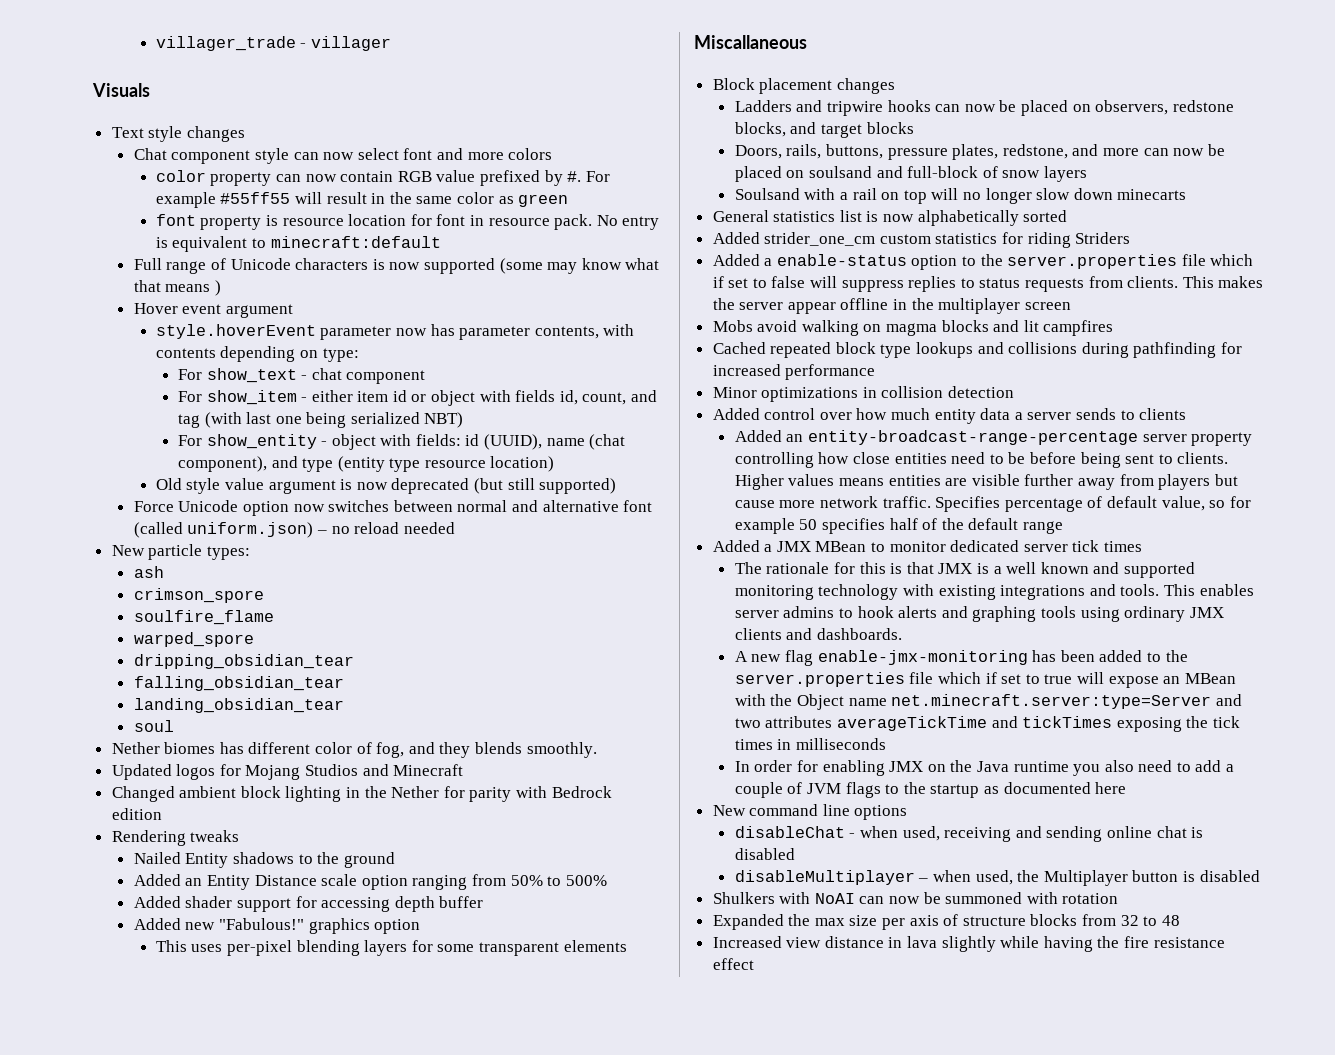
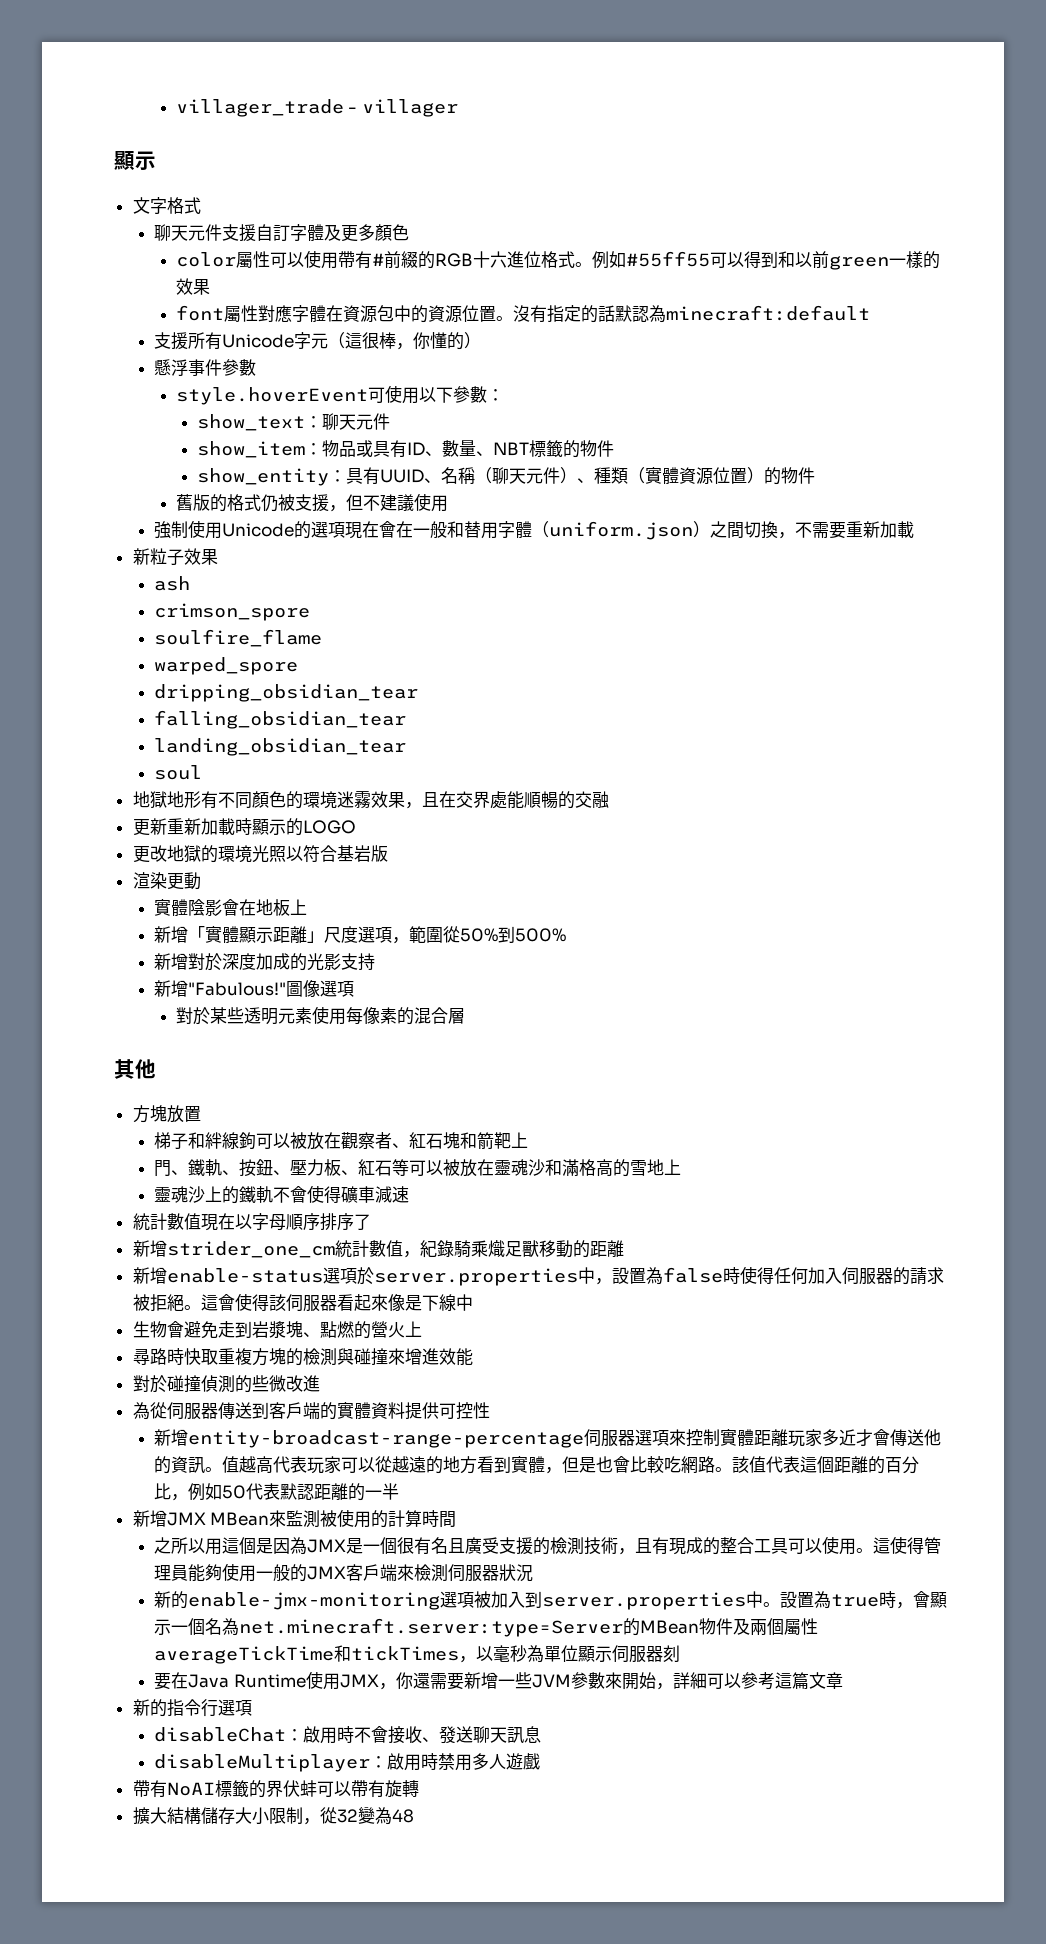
  villager_trade - villager
- Visuals
- Text style changes
- Chat component style can now select font and more colors
- color property can now contain RGB value prefixed by #. For example #55ff55 will result in the same color as green
- font property is resource location for font in resource pack. No entry is equivalent to minecraft:default
- Full range of Unicode characters is now supported (some may know what that means )
- Hover event argument
- style.hoverEvent parameter now has parameter contents, with contents depending on type:
- For show_text - chat component
- For show_item - either item id or object with fields id, count, and tag (with last one being serialized NBT)
- For show_entity - object with fields: id (UUID), name (chat component), and type (entity type resource location)
- Old style value argument is now deprecated (but still supported)
- Force Unicode option now switches between normal and alternative font (called uniform.json) – no reload needed
- New particle types:
+ 顯示
+ 文字格式
+ 聊天元件支援自訂字體及更多顏色
+ color屬性可以使用帶有#前綴的RGB十六進位格式。例如#55ff55可以得到和以前green一樣的效果
+ font屬性對應字體在資源包中的資源位置。沒有指定的話默認為minecraft:default
+ 支援所有Unicode字元（這很棒，你懂的）
+ 懸浮事件參數
+ style.hoverEvent可使用以下參數：
+ show_text：聊天元件
+ show_item：物品或具有ID、數量、NBT標籤的物件
+ show_entity：具有UUID、名稱（聊天元件）、種類（實體資源位置）的物件
+ 舊版的格式仍被支援，但不建議使用
+ 強制使用Unicode的選項現在會在一般和替用字體（uniform.json）之間切換，不需要重新加載
+ 新粒子效果
- Nether biomes has different color of fog, and they blends smoothly.
- Updated logos for Mojang Studios and Minecraft
- Changed ambient block lighting in the Nether for parity with Bedrock edition
- Rendering tweaks
- Nailed Entity shadows to the ground
- Added an Entity Distance scale option ranging from 50% to 500%
- Added shader support for accessing depth buffer
- Added new "Fabulous!" graphics option
- This uses per-pixel blending layers for some transparent elements
- Miscallaneous
- Block placement changes
- Ladders and tripwire hooks can now be placed on observers, redstone blocks, and target blocks
- Doors, rails, buttons, pressure plates, redstone, and more can now be placed on soulsand and full-block of snow layers
- Soulsand with a rail on top will no longer slow down minecarts
- General statistics list is now alphabetically sorted
- Added strider_one_cm custom statistics for riding Striders
- Added a enable-status option to the server.properties file which if set to false will suppress replies to status requests from clients. This makes the server appear offline in the multiplayer screen
- Mobs avoid walking on magma blocks and lit campfires
- Cached repeated block type lookups and collisions during pathfinding for increased performance
- Minor optimizations in collision detection
- Added control over how much entity data a server sends to clients
- Added an entity-broadcast-range-percentage server property controlling how close entities need to be before being sent to clients. Higher values means entities are visible further away from players but cause more network traffic. Specifies percentage of default value, so for example 50 specifies half of the default range
- Added a JMX MBean to monitor dedicated server tick times
- The rationale for this is that JMX is a well known and supported monitoring technology with existing integrations and tools. This enables server admins to hook alerts and graphing tools using ordinary JMX clients and dashboards.
- A new flag enable-jmx-monitoring has been added to the server.properties file which if set to true will expose an MBean with the Object name net.minecraft.server:type=Server and two attributes averageTickTime and tickTimes exposing the tick times in milliseconds
- In order for enabling JMX on the Java runtime you also need to add a couple of JVM flags to the startup as documented here
- New command line options
- disableChat - when used, receiving and sending online chat is disabled
- disableMultiplayer – when used, the Multiplayer button is disabled
- Shulkers with NoAI can now be summoned with rotation
- Expanded the max size per axis of structure blocks from 32 to 48
- Increased view distance in lava slightly while having the fire resistance effect
+ 地獄地形有不同顏色的環境迷霧效果，且在交界處能順暢的交融
+ 更新重新加載時顯示的LOGO
+ 更改地獄的環境光照以符合基岩版
+ 渲染更動
+ 實體陰影會在地板上
+ 新增「實體顯示距離」尺度選項，範圍從50%到500%
+ 新增對於深度加成的光影支持
+ 新增"Fabulous!"圖像選項
+ 對於某些透明元素使用每像素的混合層
+ 其他
+ 方塊放置
+ 梯子和絆線鉤可以被放在觀察者、紅石塊和箭靶上
+ 門、鐵軌、按鈕、壓力板、紅石等可以被放在靈魂沙和滿格高的雪地上
+ 靈魂沙上的鐵軌不會使得礦車減速
+ 統計數值現在以字母順序排序了
+ 新增strider_one_cm統計數值，紀錄騎乘熾足獸移動的距離
+ 新增enable-status選項於server.properties中，設置為false時使得任何加入伺服器的請求被拒絕。這會使得該伺服器看起來像是下線中
+ 生物會避免走到岩漿塊、點燃的營火上
+ 尋路時快取重複方塊的檢測與碰撞來增進效能
+ 對於碰撞偵測的些微改進
+ 為從伺服器傳送到客戶端的實體資料提供可控性
+ 新增entity-broadcast-range-percentage伺服器選項來控制實體距離玩家多近才會傳送他的資訊。值越高代表玩家可以從越遠的地方看到實體，但是也會比較吃網路。該值代表這個距離的百分比，例如50代表默認距離的一半
+ 新增JMX MBean來監測被使用的計算時間
+ 之所以用這個是因為JMX是一個很有名且廣受支援的檢測技術，且有現成的整合工具可以使用。這使得管理員能夠使用一般的JMX客戶端來檢測伺服器狀況
+ 新的enable-jmx-monitoring選項被加入到server.properties中。設置為true時，會顯示一個名為net.minecraft.server:type=Server的MBean物件及兩個屬性averageTickTime和tickTimes，以毫秒為單位顯示伺服器刻
+ 要在Java Runtime使用JMX，你還需要新增一些JVM參數來開始，詳細可以參考這篇文章
+ 新的指令行選項
+ disableChat：啟用時不會接收、發送聊天訊息
+ disableMultiplayer：啟用時禁用多人遊戲
+ 帶有NoAI標籤的界伏蚌可以帶有旋轉
+ 擴大結構儲存大小限制，從32變為48

